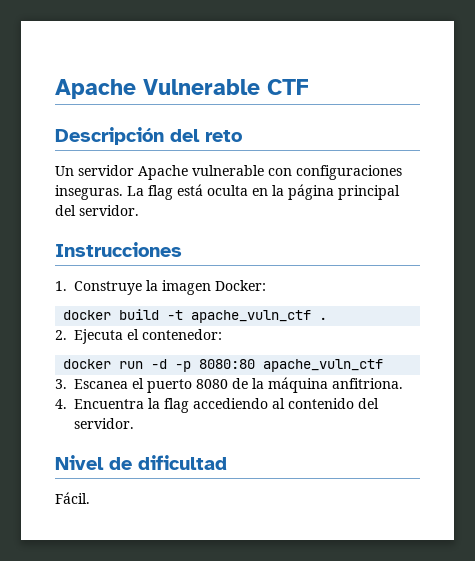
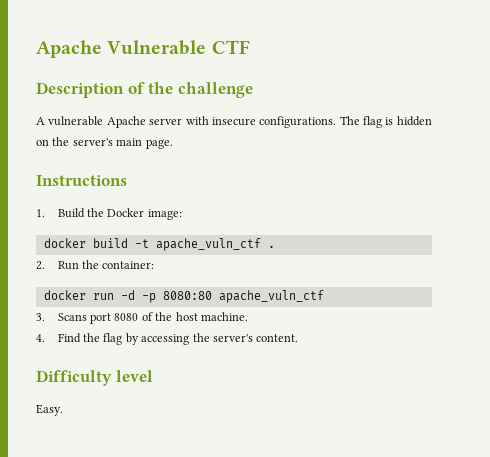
- Descripción del reto
- Un servidor Apache vulnerable con configuraciones inseguras. La flag está oculta en la página principal del servidor.
- Instrucciones
- 1. Construye la imagen Docker:
+ Description of the challenge
+ A vulnerable Apache server with insecure configurations. The flag is hidden on the server's main page.
+ Instructions
+ 1. Build the Docker image:
- 2. Ejecuta el contenedor:
+ 2. Run the container:
- 3. Escanea el puerto 8080 de la máquina anfitriona.
- 4. Encuentra la flag accediendo al contenido del servidor.
- Nivel de dificultad
- Fácil.
+ 3. Scans port 8080 of the host machine.
+ 4. Find the flag by accessing the server's content.
+ Difficulty level
+ Easy.

